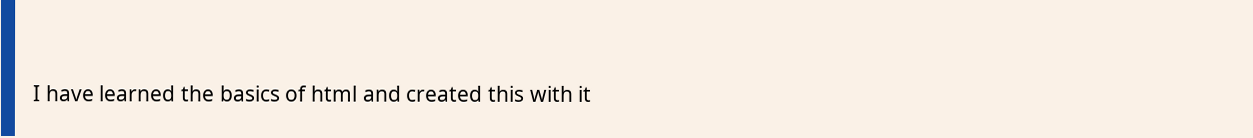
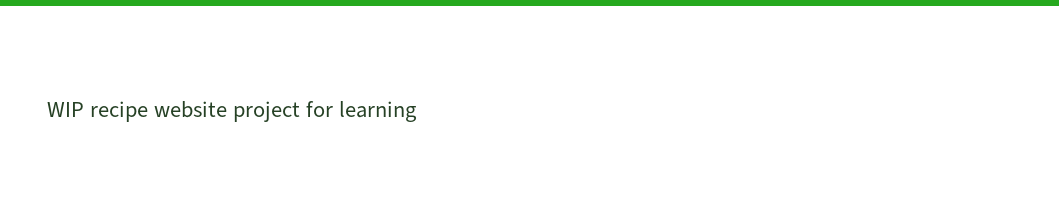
- I have learned the basics of html and created this with it
+ WIP recipe website project for learning

